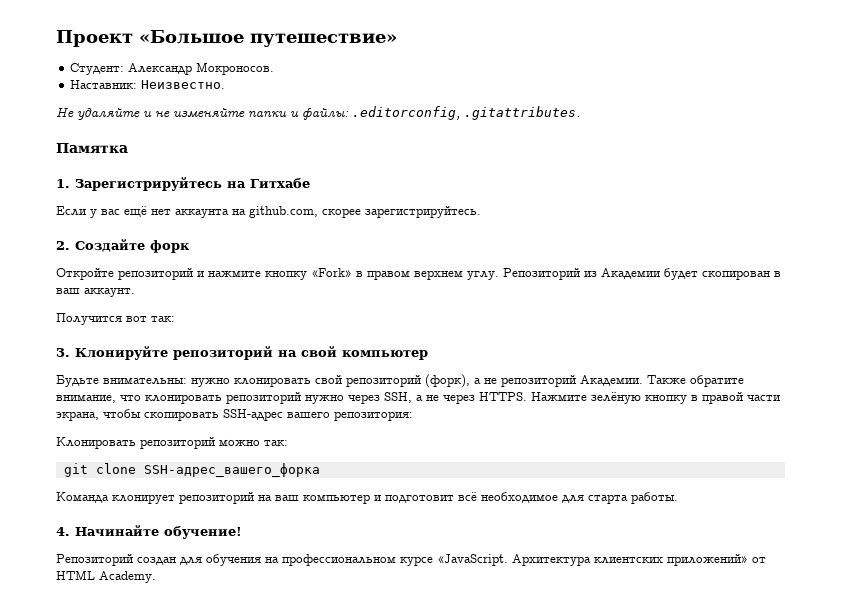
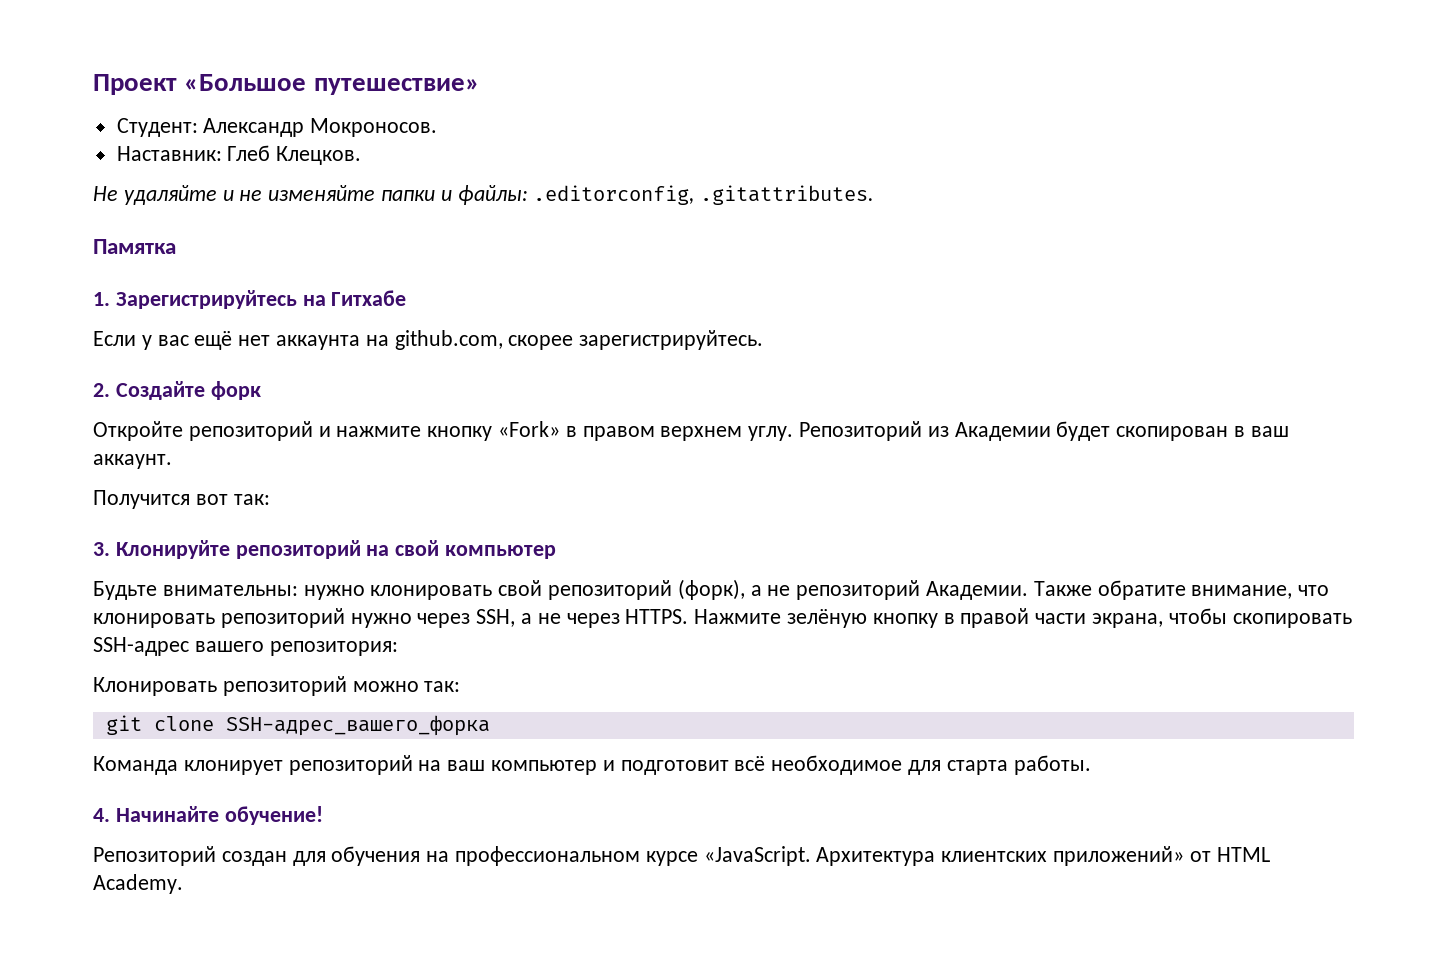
- Наставник: Неизвестно.
+ Наставник: Глеб Клецков.

